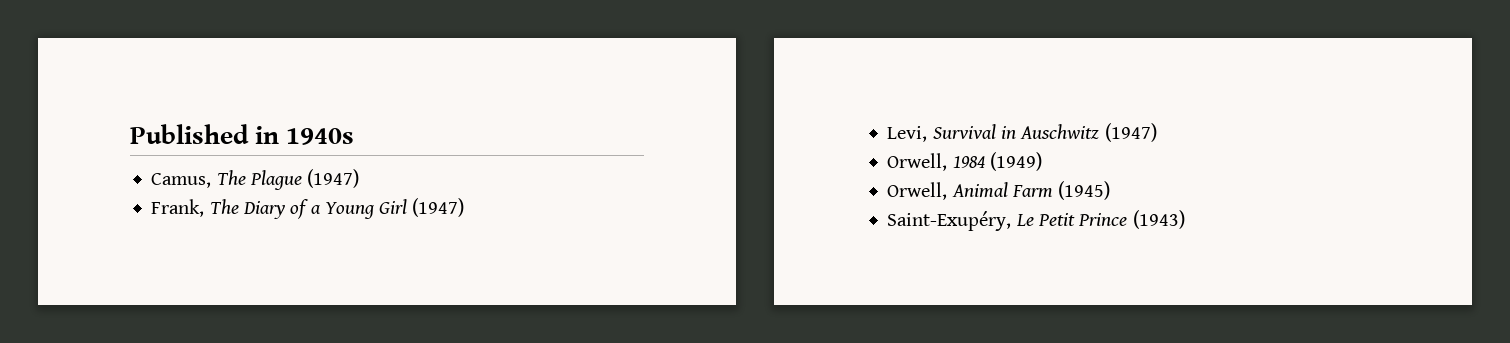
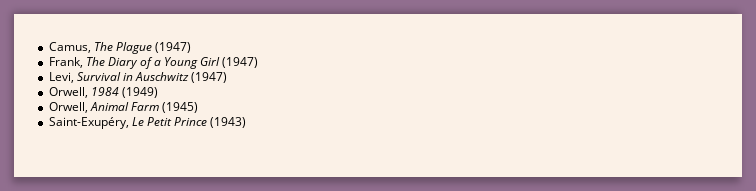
- Published in 1940s

